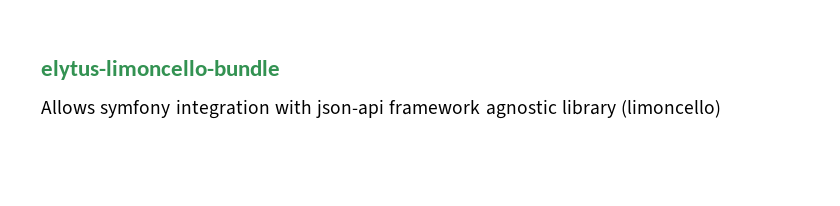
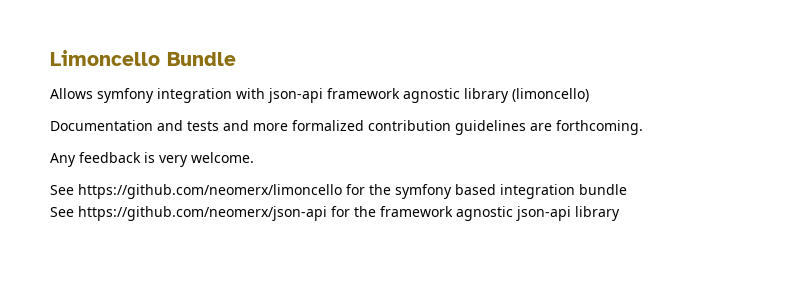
- elytus-limoncello-bundle
+ Limoncello Bundle
+ Documentation and tests and more formalized contribution guidelines are forthcoming.
+ Any feedback is very welcome.
+ See https://github.com/neomerx/limoncello for the symfony based integration bundle
+ See https://github.com/neomerx/json-api for the framework agnostic json-api library

